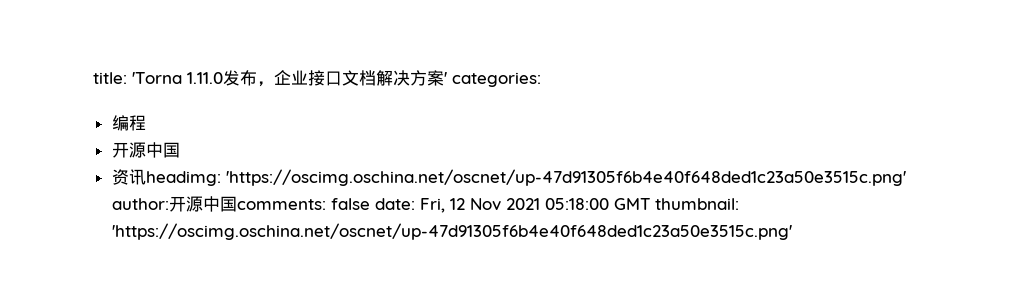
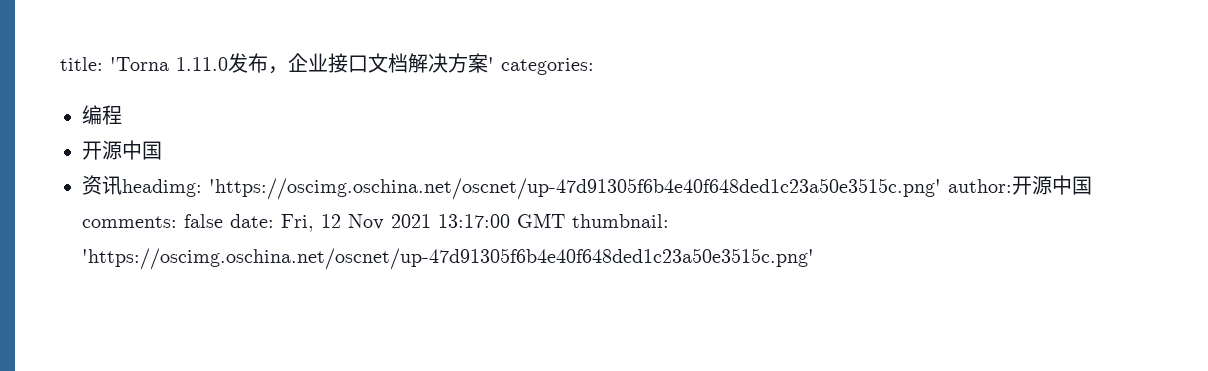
- 资讯headimg: 'https://oscimg.oschina.net/oscnet/up-47d91305f6b4e40f648ded1c23a50e3515c.png' author:开源中国comments: false date: Fri, 12 Nov 2021 05:18:00 GMT thumbnail: 'https://oscimg.oschina.net/oscnet/up-47d91305f6b4e40f648ded1c23a50e3515c.png'
+ 资讯headimg: 'https://oscimg.oschina.net/oscnet/up-47d91305f6b4e40f648ded1c23a50e3515c.png' author:开源中国comments: false date: Fri, 12 Nov 2021 13:17:00 GMT thumbnail: 'https://oscimg.oschina.net/oscnet/up-47d91305f6b4e40f648ded1c23a50e3515c.png'

